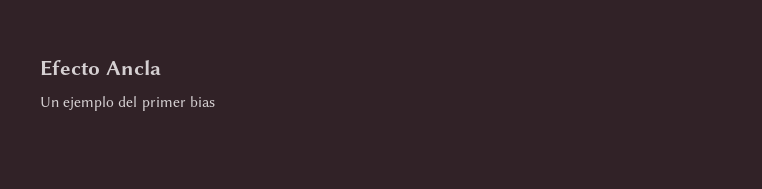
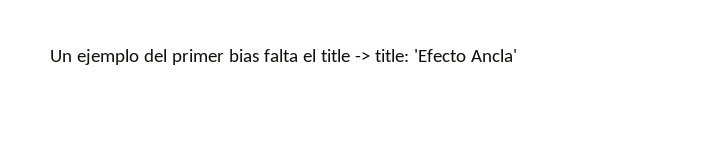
- Efecto Ancla
- Un ejemplo del primer bias
+ Un ejemplo del primer bias falta el title -> title: 'Efecto Ancla'

